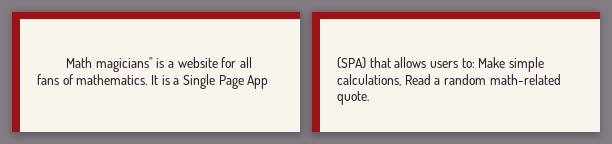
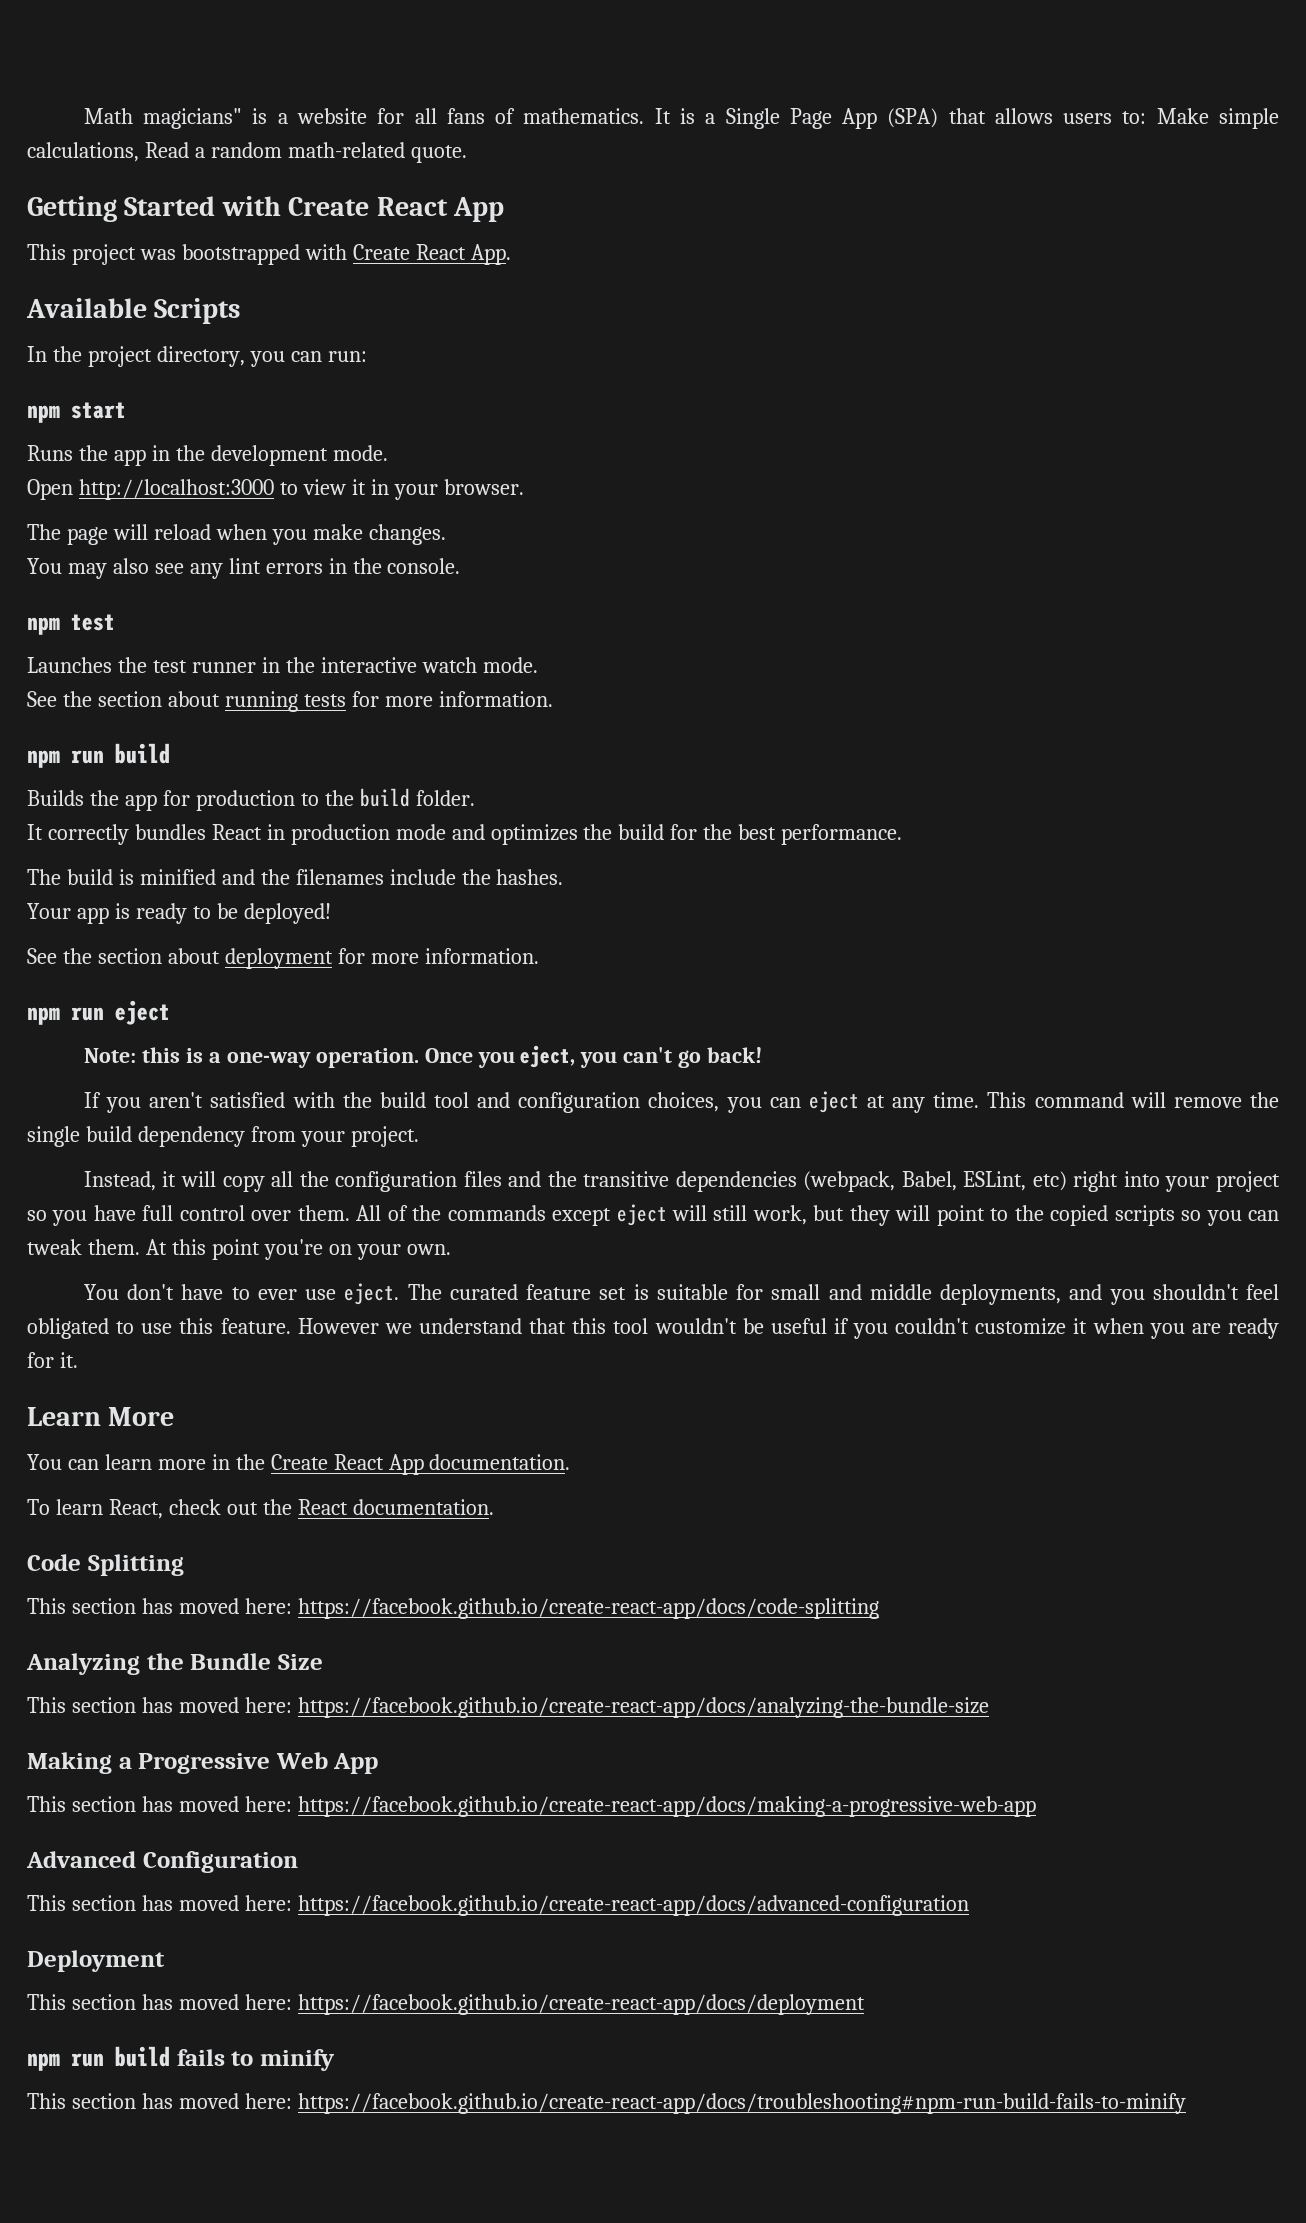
+ Getting Started with Create React App
+ This project was bootstrapped with Create React App.
+ Available Scripts
+ In the project directory, you can run:
+ npm start
+ Runs the app in the development mode.
+ Open http://localhost:3000 to view it in your browser.
+ The page will reload when you make changes.
+ You may also see any lint errors in the console.
+ npm test
+ Launches the test runner in the interactive watch mode.
+ See the section about running tests for more information.
+ npm run build
+ Builds the app for production to the build folder.
+ It correctly bundles React in production mode and optimizes the build for the best performance.
+ The build is minified and the filenames include the hashes.
+ Your app is ready to be deployed!
+ See the section about deployment for more information.
+ npm run eject
+ Note: this is a one-way operation. Once you eject, you can't go back!
+ If you aren't satisfied with the build tool and configuration choices, you can eject at any time. This command will remove the single build dependency from your project.
+ Instead, it will copy all the configuration files and the transitive dependencies (webpack, Babel, ESLint, etc) right into your project so you have full control over them. All of the commands except eject will still work, but they will point to the copied scripts so you can tweak them. At this point you're on your own.
+ You don't have to ever use eject. The curated feature set is suitable for small and middle deployments, and you shouldn't feel obligated to use this feature. However we understand that this tool wouldn't be useful if you couldn't customize it when you are ready for it.
+ Learn More
+ You can learn more in the Create React App documentation.
+ To learn React, check out the React documentation.
+ Code Splitting
+ This section has moved here: https://facebook.github.io/create-react-app/docs/code-splitting
+ Analyzing the Bundle Size
+ This section has moved here: https://facebook.github.io/create-react-app/docs/analyzing-the-bundle-size
+ Making a Progressive Web App
+ This section has moved here: https://facebook.github.io/create-react-app/docs/making-a-progressive-web-app
+ Advanced Configuration
+ This section has moved here: https://facebook.github.io/create-react-app/docs/advanced-configuration
+ Deployment
+ This section has moved here: https://facebook.github.io/create-react-app/docs/deployment
+ npm run build fails to minify
+ This section has moved here: https://facebook.github.io/create-react-app/docs/troubleshooting#npm-run-build-fails-to-minify

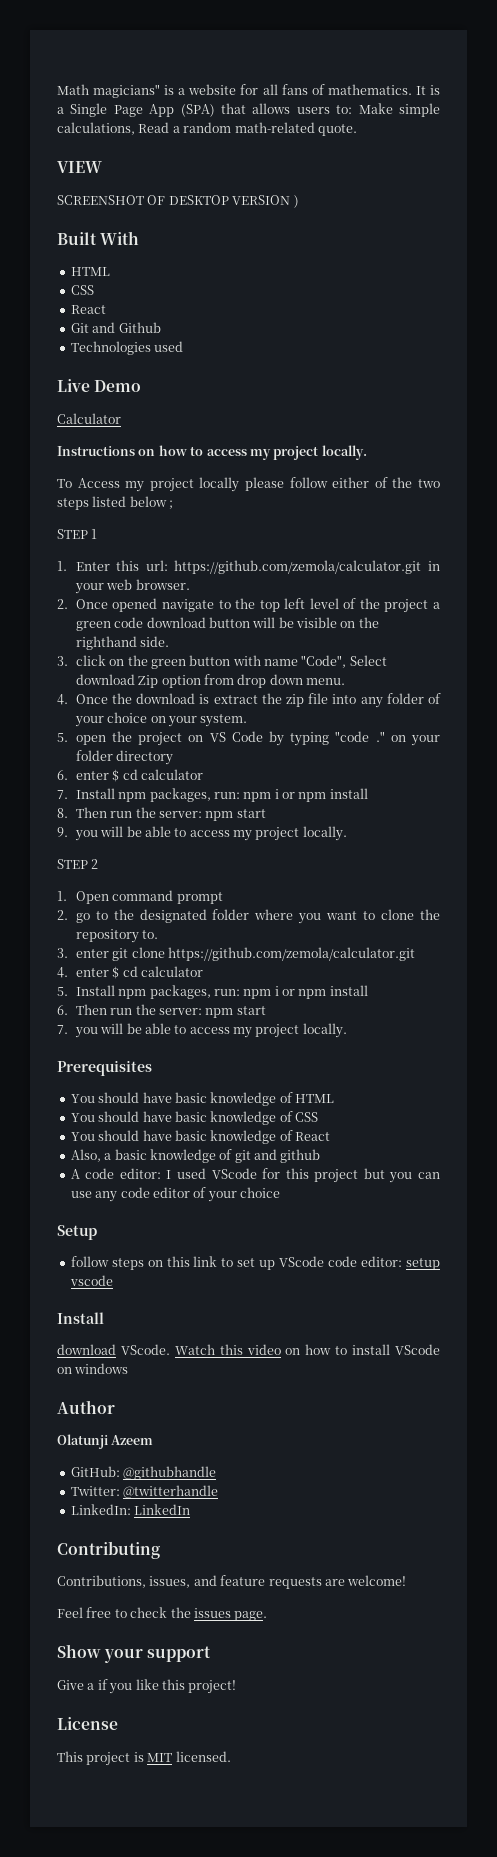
- Getting Started with Create React App
- This project was bootstrapped with Create React App.
- Available Scripts
- In the project directory, you can run:
- npm start
- Runs the app in the development mode.
- Open http://localhost:3000 to view it in your browser.
- The page will reload when you make changes.
- You may also see any lint errors in the console.
- npm test
- Launches the test runner in the interactive watch mode.
- See the section about running tests for more information.
- npm run build
- Builds the app for production to the build folder.
- It correctly bundles React in production mode and optimizes the build for the best performance.
- The build is minified and the filenames include the hashes.
- Your app is ready to be deployed!
- See the section about deployment for more information.
- npm run eject
- Note: this is a one-way operation. Once you eject, you can't go back!
- If you aren't satisfied with the build tool and configuration choices, you can eject at any time. This command will remove the single build dependency from your project.
- Instead, it will copy all the configuration files and the transitive dependencies (webpack, Babel, ESLint, etc) right into your project so you have full control over them. All of the commands except eject will still work, but they will point to the copied scripts so you can tweak them. At this point you're on your own.
- You don't have to ever use eject. The curated feature set is suitable for small and middle deployments, and you shouldn't feel obligated to use this feature. However we understand that this tool wouldn't be useful if you couldn't customize it when you are ready for it.
- Learn More
- You can learn more in the Create React App documentation.
- To learn React, check out the React documentation.
- Code Splitting
- This section has moved here: https://facebook.github.io/create-react-app/docs/code-splitting
- Analyzing the Bundle Size
- This section has moved here: https://facebook.github.io/create-react-app/docs/analyzing-the-bundle-size
- Making a Progressive Web App
- This section has moved here: https://facebook.github.io/create-react-app/docs/making-a-progressive-web-app
- Advanced Configuration
- This section has moved here: https://facebook.github.io/create-react-app/docs/advanced-configuration
- Deployment
- This section has moved here: https://facebook.github.io/create-react-app/docs/deployment
- npm run build fails to minify
- This section has moved here: https://facebook.github.io/create-react-app/docs/troubleshooting#npm-run-build-fails-to-minify
+ VIEW
+ SCREENSHOT OF DESKTOP VERSION )
+ Built With
+ HTML
+ CSS
+ React
+ Git and Github
+ Technologies used
+ Live Demo
+ Calculator
+ Instructions on how to access my project locally.
+ To Access my project locally please follow either of the two steps listed below ;
+ STEP 1
+ 1. Enter this url: https://github.com/zemola/calculator.git in your web browser.
+ 2. Once opened navigate to the top left level of the project a green code download button will be visible on the righthand side.
+ 3. click on the green button with name "Code", Select download Zip option from drop down menu.
+ 4. Once the download is extract the zip file into any folder of your choice on your system.
+ 5. open the project on VS Code by typing "code ." on your folder directory
+ 6. enter $ cd calculator
+ 7. Install npm packages, run: npm i or npm install
+ 8. Then run the server: npm start
+ 9. you will be able to access my project locally.
+ STEP 2
+ 1. Open command prompt
+ 2. go to the designated folder where you want to clone the repository to.
+ 3. enter git clone https://github.com/zemola/calculator.git
+ 4. enter $ cd calculator
+ 5. Install npm packages, run: npm i or npm install
+ 6. Then run the server: npm start
+ 7. you will be able to access my project locally.
+ Prerequisites
+ You should have basic knowledge of HTML
+ You should have basic knowledge of CSS
+ You should have basic knowledge of React
+ Also, a basic knowledge of git and github
+ A code editor: I used VScode for this project but you can use any code editor of your choice
+ Setup
+ follow steps on this link to set up VScode code editor: setup vscode
+ Install
+ download VScode. Watch this video on how to install VScode on windows
+ Author
+ Olatunji Azeem
+ GitHub: @githubhandle
+ Twitter: @twitterhandle
+ LinkedIn: LinkedIn
+ Contributing
+ Contributions, issues, and feature requests are welcome!
+ Feel free to check the issues page.
+ Show your support
+ Give a if you like this project!
+ License
+ This project is MIT licensed.

